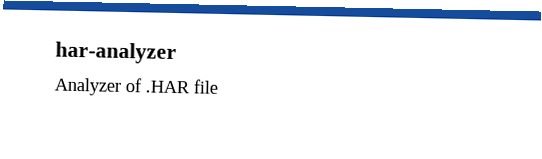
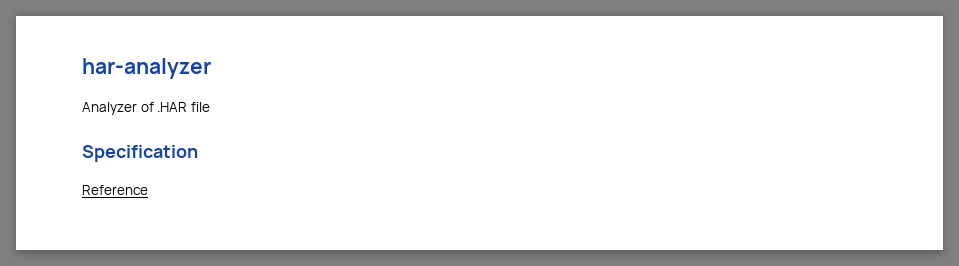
+ Specification
+ Reference

